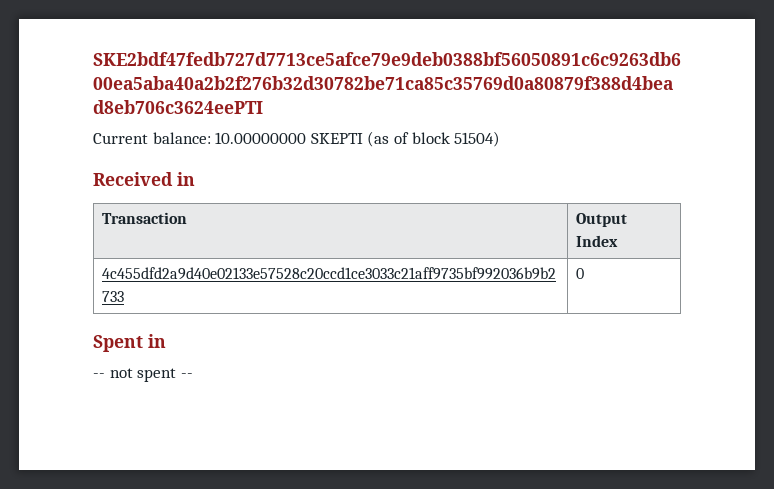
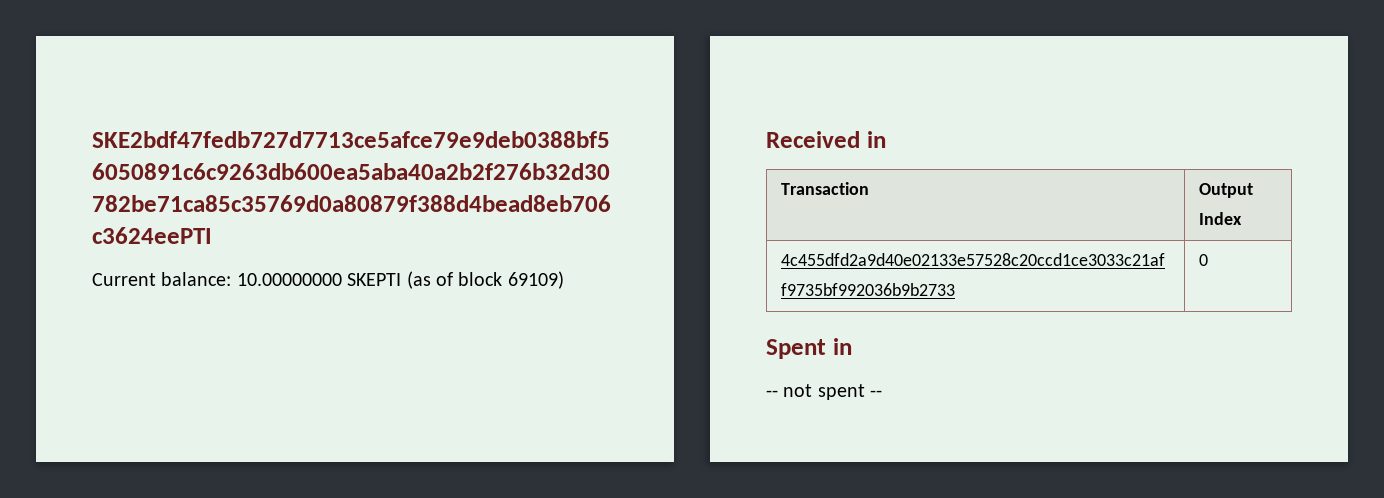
- Current balance: 10.00000000 SKEPTI (as of block 51504)
+ Current balance: 10.00000000 SKEPTI (as of block 69109)

